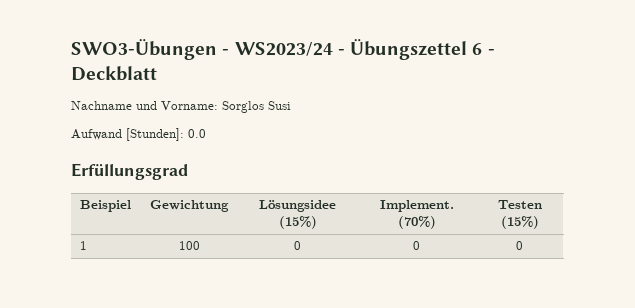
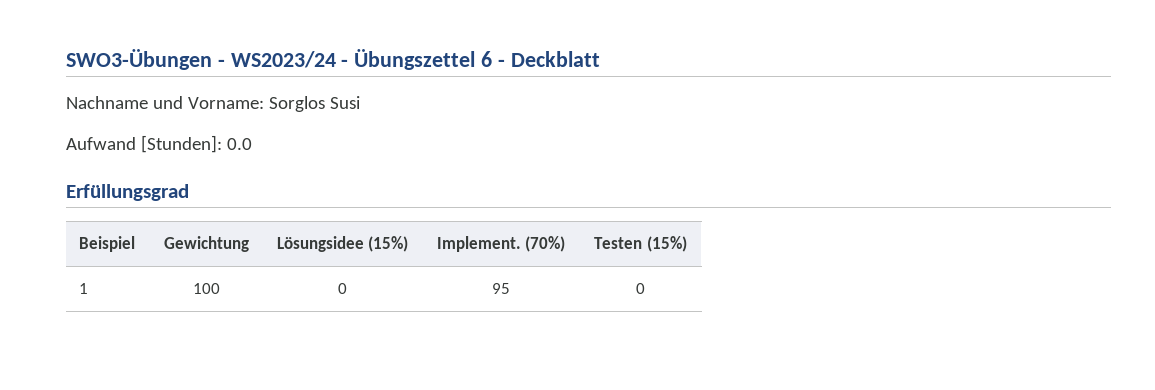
- 1 | 100 | 0 | 0 | 0
+ 1 | 100 | 0 | 95 | 0

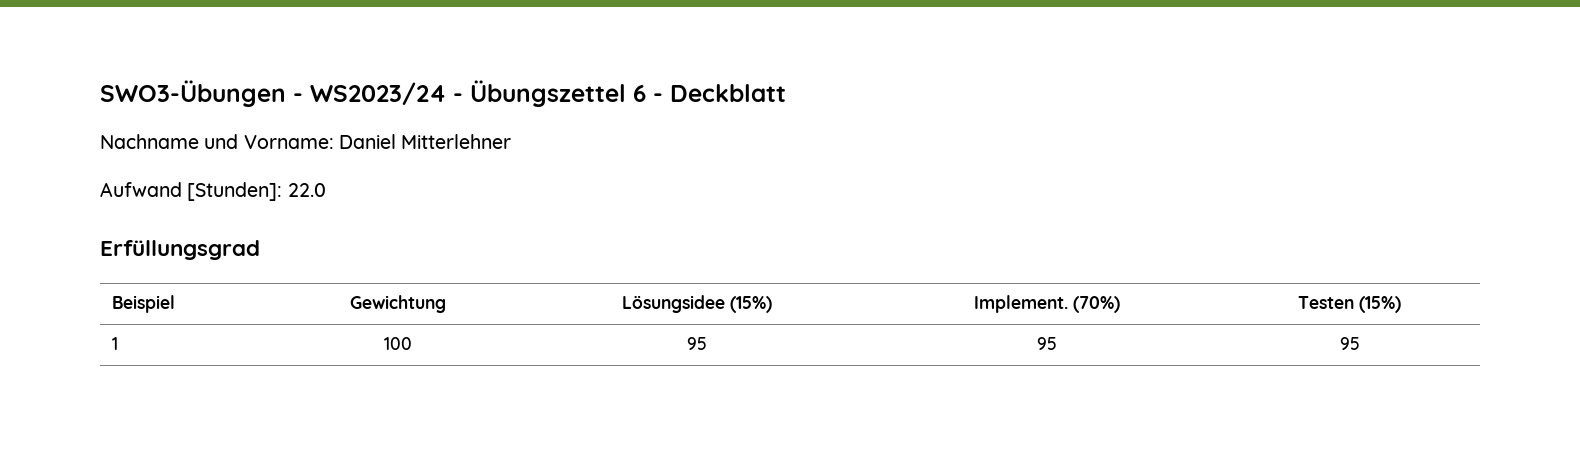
- Nachname und Vorname: Sorglos Susi
+ Nachname und Vorname: Daniel Mitterlehner
- Aufwand [Stunden]: 0.0
+ Aufwand [Stunden]: 22.0
- 1 | 100 | 0 | 95 | 0
+ 1 | 100 | 95 | 95 | 95

